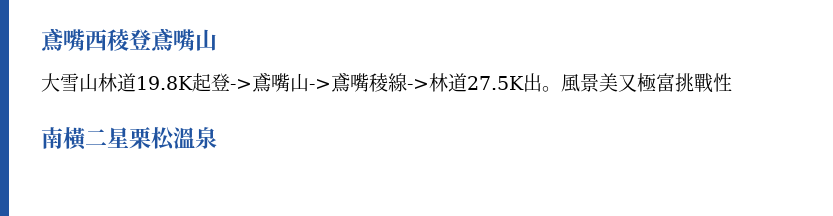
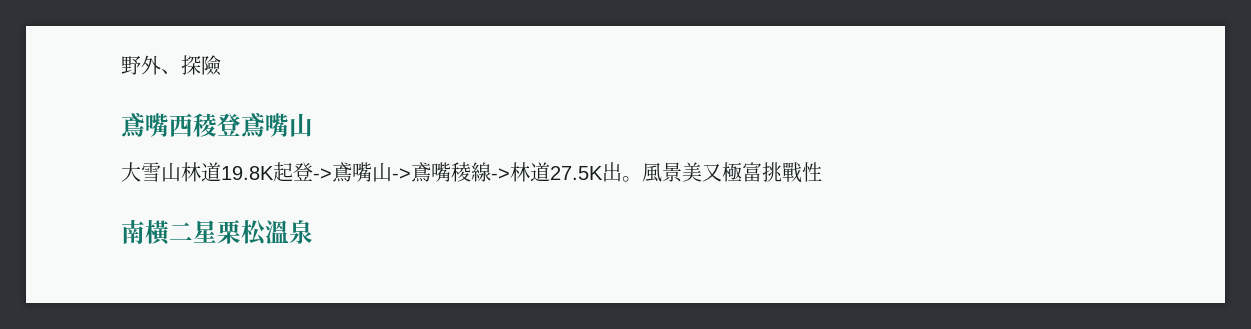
+ 野外、探險

